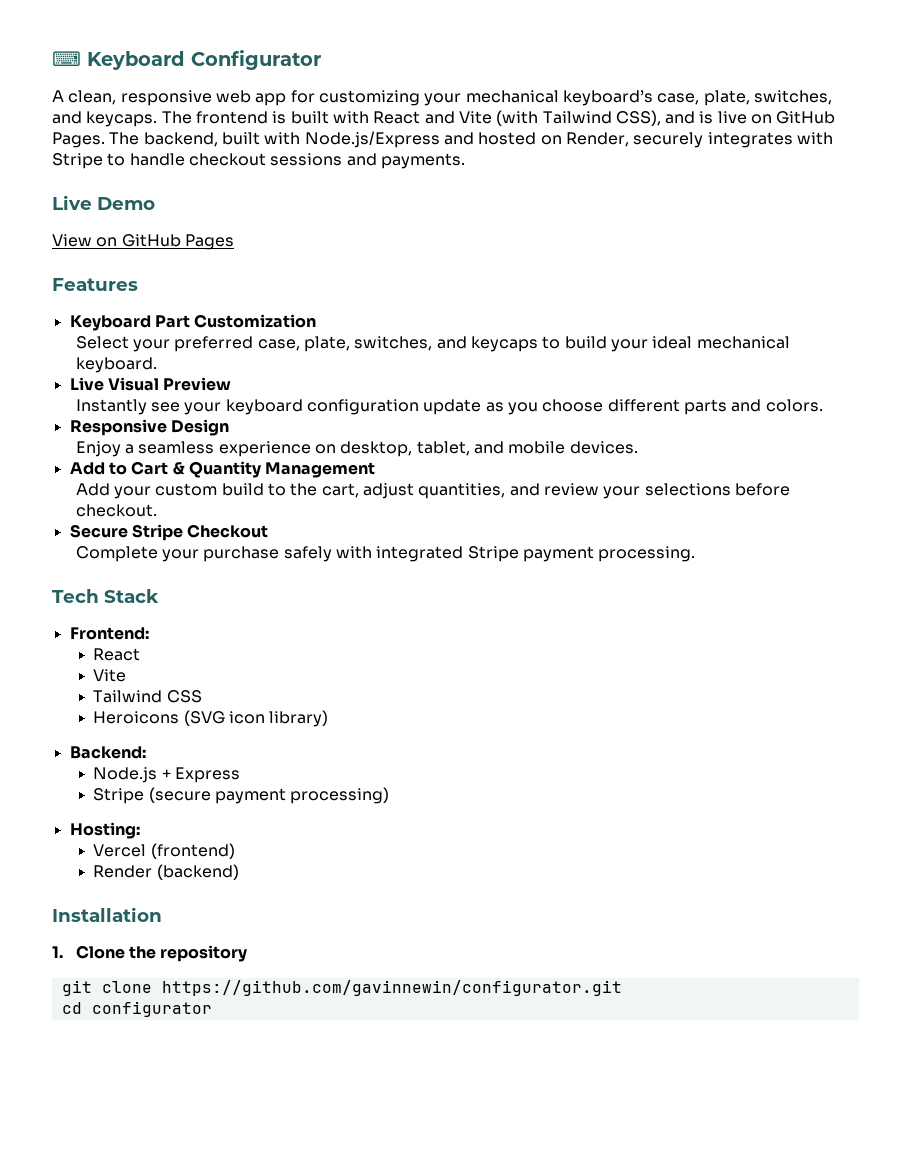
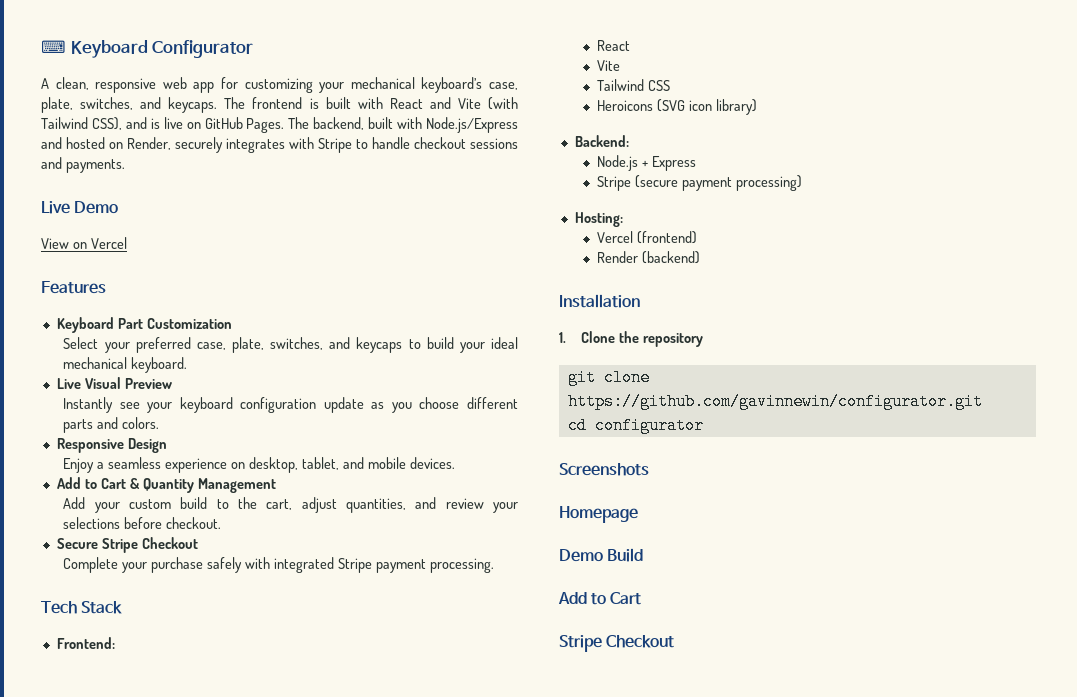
- View on GitHub Pages
+ View on Vercel
+ Screenshots
+ Homepage
+ Demo Build
+ Add to Cart
+ Stripe Checkout

